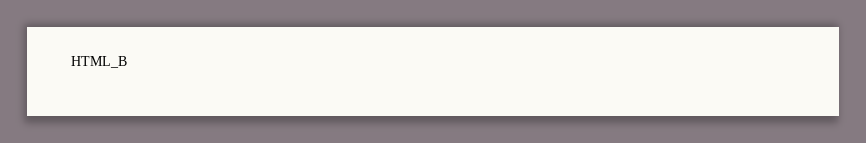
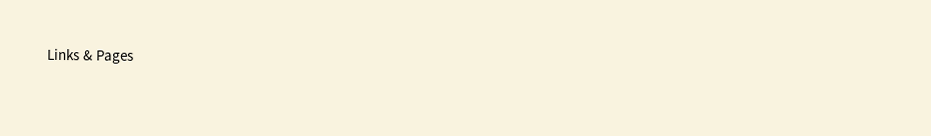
- HTML_B
+ Links & Pages

